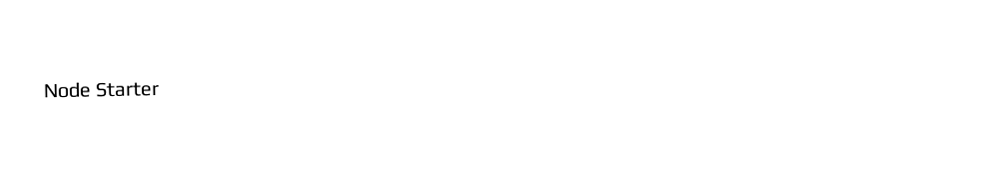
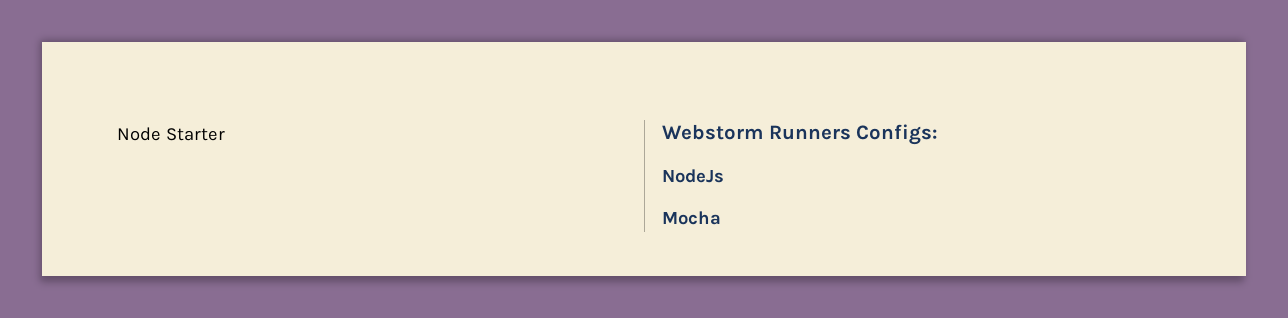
+ Webstorm Runners Configs:
+ NodeJs
+ Mocha

